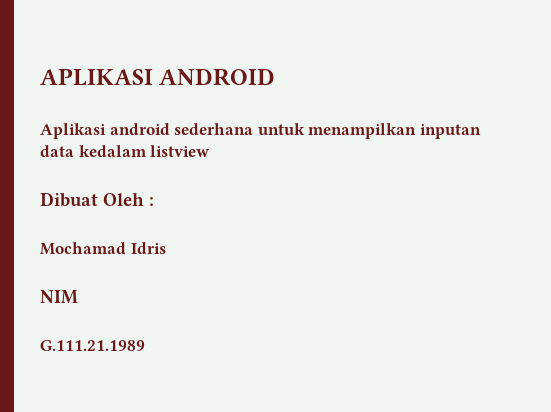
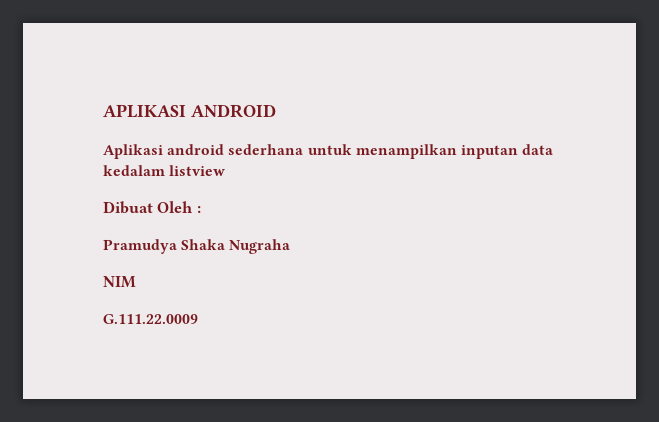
- Mochamad Idris
+ Pramudya Shaka Nugraha
- G.111.21.1989
+ G.111.22.0009

